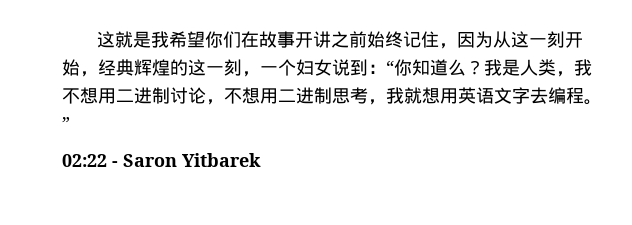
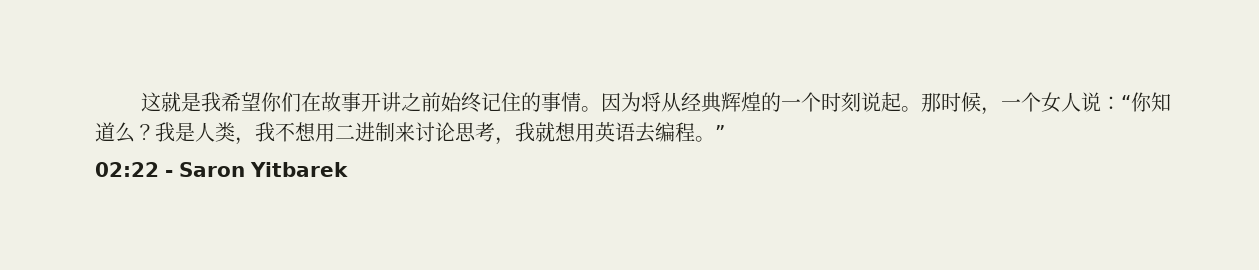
- 这就是我希望你们在故事开讲之前始终记住，因为从这一刻开始，经典辉煌的这一刻，一个妇女说到：“你知道么？
+ 这就是我希望你们在故事开讲之前始终记住的事情。因为将从经典辉煌的一个时刻说起。那时候，一个女人说：“你知道么？
- 我是人类，我不想用二进制讨论，不想用二进制思考，我就想用英语文字去编程。”
+ 我是人类，我不想用二进制来讨论思考，我就想用英语去编程。”

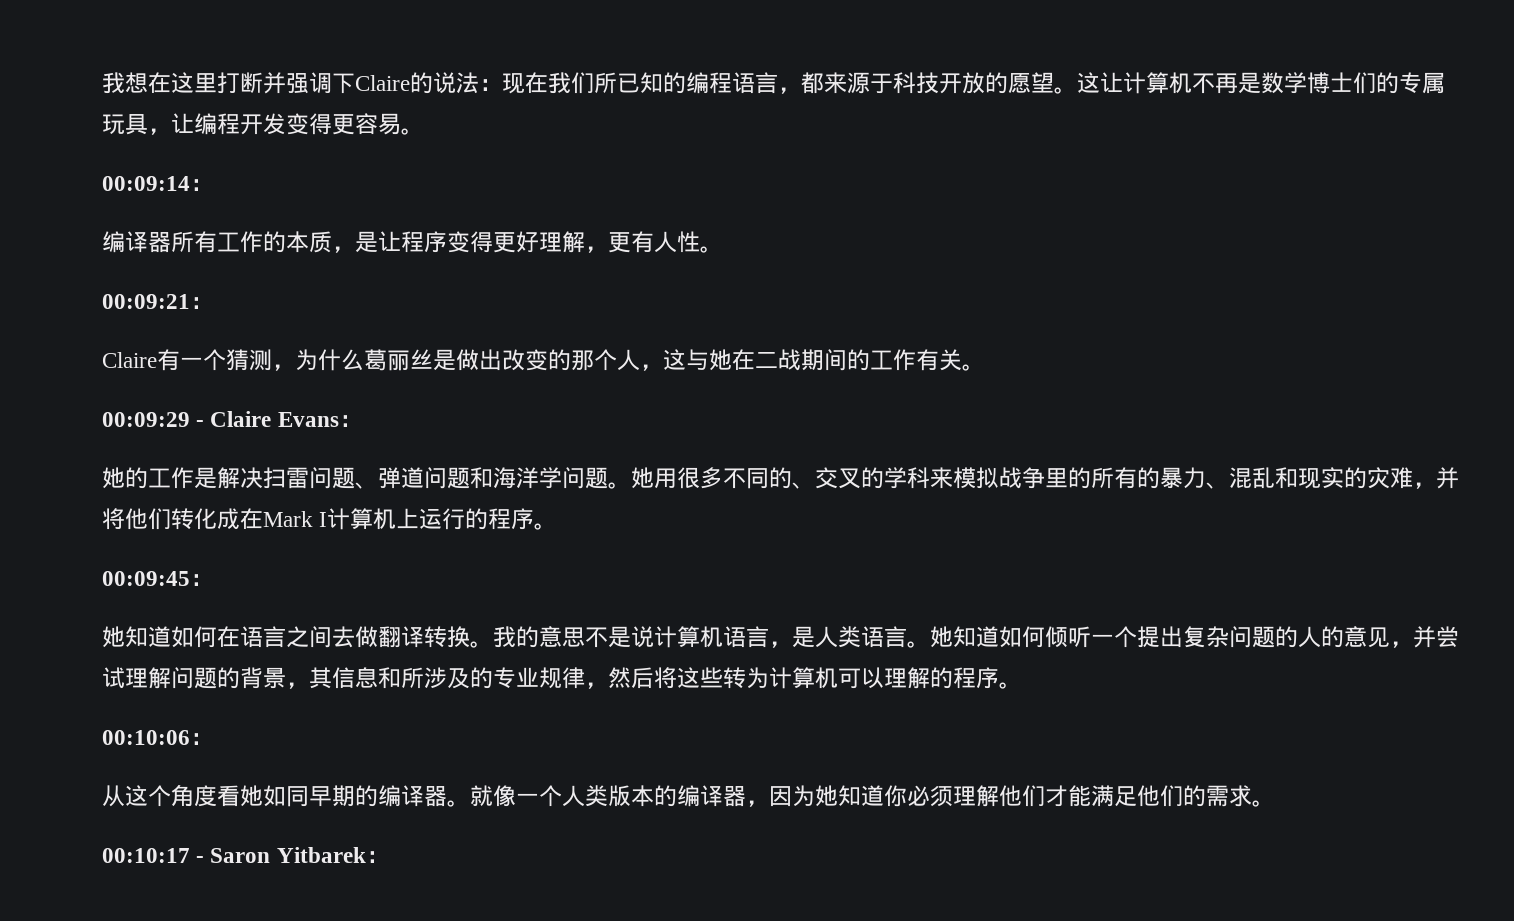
- 这就是我希望你们在故事开讲之前始终记住的事情。因为将从经典辉煌的一个时刻说起。那时候，一个女人说：“你知道么？我是人类，我不想用二进制来讨论思考，我就想用英语去编程。”
- 02:22 - Saron Yitbarek
+ 我想在这里打断并强调下Claire的说法：现在我们所已知的编程语言，都来源于科技开放的愿望。这让计算机不再是数学博士们的专属玩具，让编程开发变得更容易。
+ 00:09:14：
+ 编译器所有工作的本质，是让程序变得更好理解，更有人性。
+ 00:09:21：
+ Claire有一个猜测，为什么葛丽丝是做出改变的那个人，这与她在二战期间的工作有关。
+ 00:09:29 - Claire Evans：
+ 她的工作是解决扫雷问题、弹道问题和海洋学问题。她用很多不同的、交叉的学科来模拟战争里的所有的暴力、混乱和现实的灾难，并将他们转化成在Mark I计算机上运行的程序。
+ 00:09:45：
+ 她知道如何在语言之间去做翻译转换。我的意思不是说计算机语言，是人类语言。她知道如何倾听一个提出复杂问题的人的意见，并尝试理解问题的背景，其信息和所涉及的专业规律，然后将这些转为计算机可以理解的程序。
+ 00:10:06：
+ 从这个角度看她如同早期的编译器。就像一个人类版本的编译器，因为她知道你必须理解他们才能满足他们的需求。
+ 00:10:17 - Saron Yitbarek：

